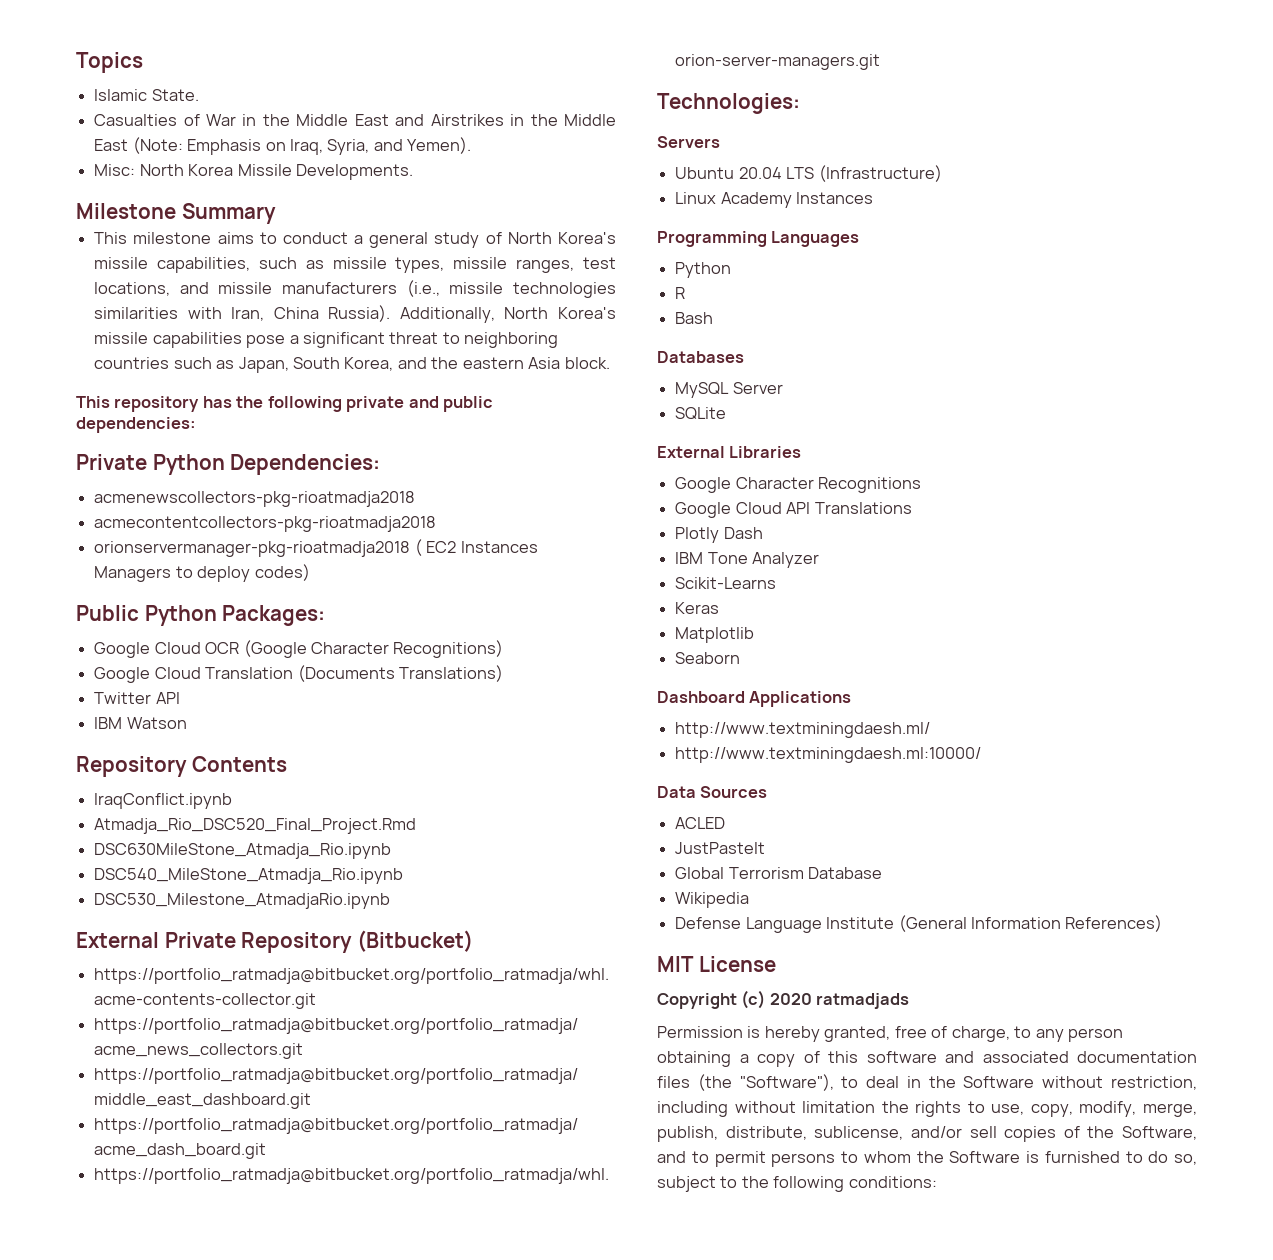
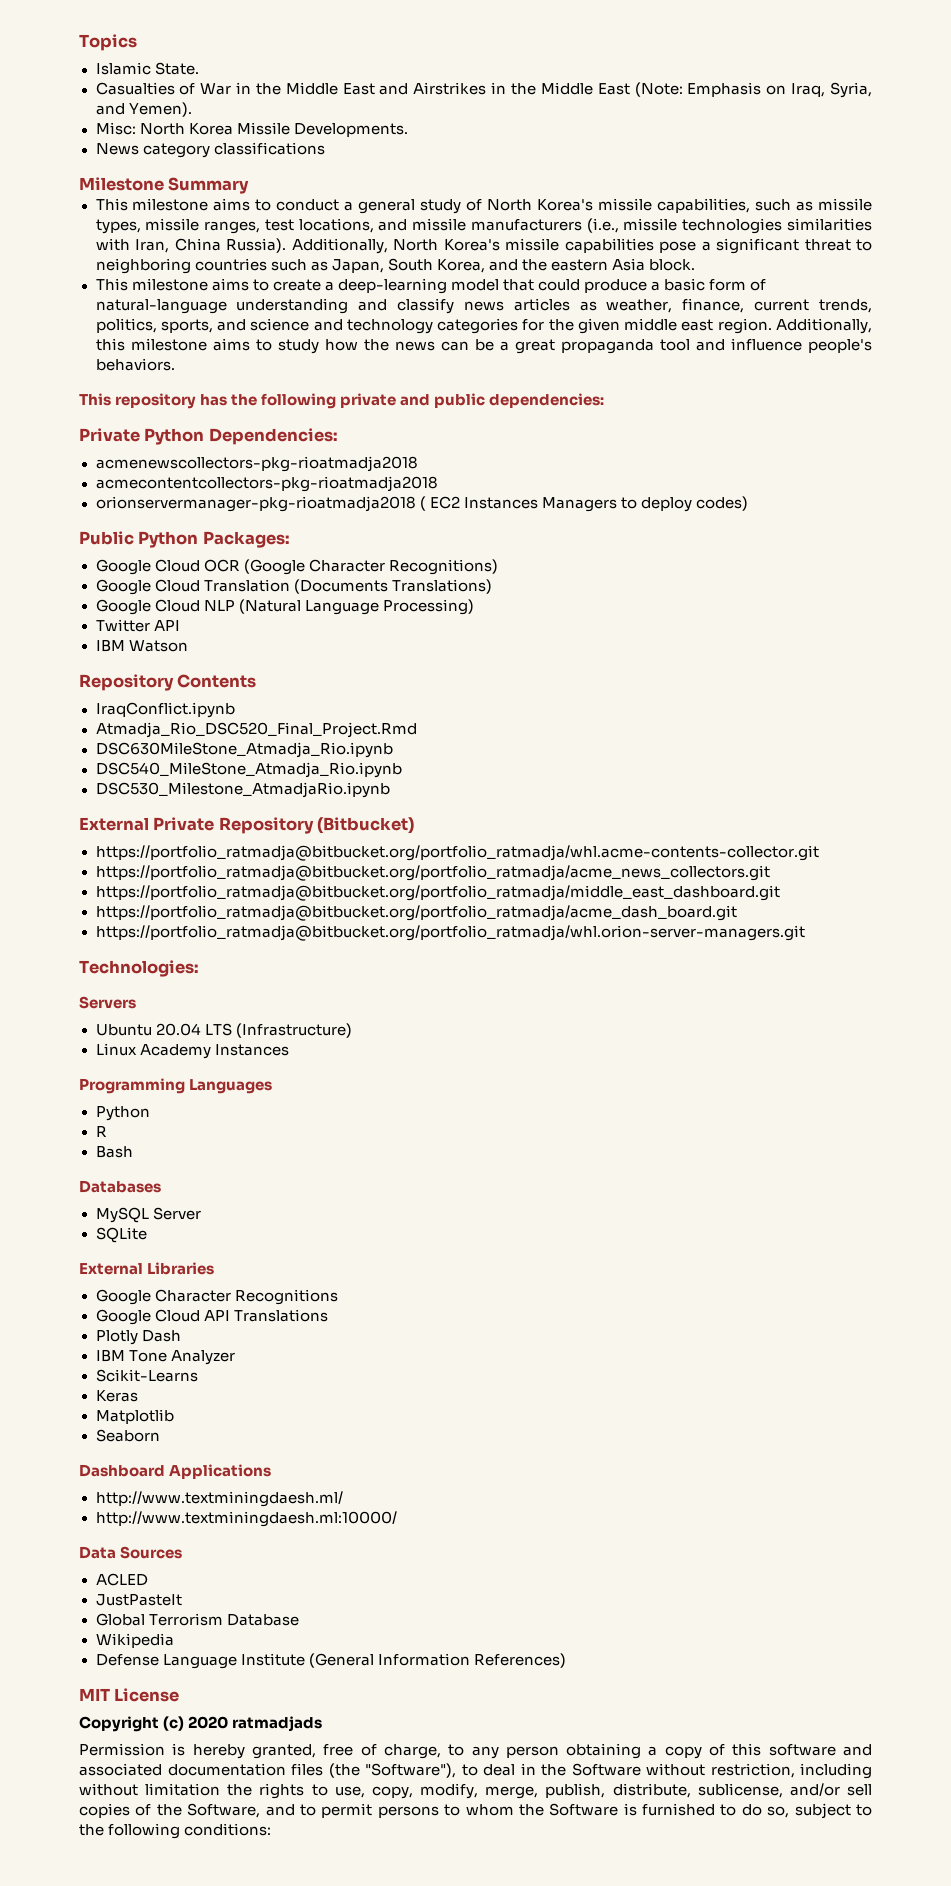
+ News category classifications
+ This milestone aims to create a deep-learning model that could produce a basic form of natural-language understanding and classify news articles as weather, finance, current trends, politics, sports, and science and technology categories for the given middle east region. Additionally, this milestone aims to study how the news can be a great propaganda tool and influence people's behaviors.
+ Google Cloud NLP (Natural Language Processing)

